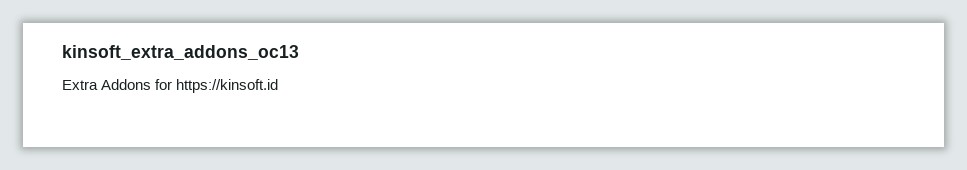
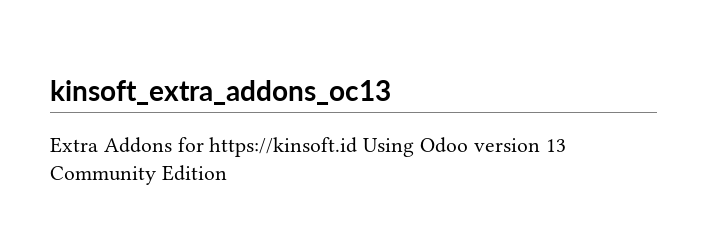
- Extra Addons for https://kinsoft.id
+ Extra Addons for https://kinsoft.id Using Odoo version 13 Community Edition

